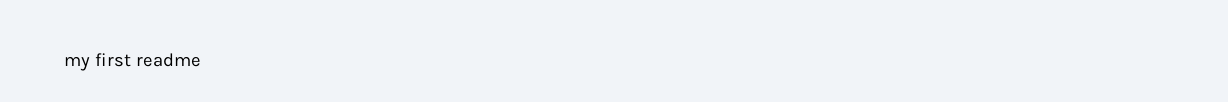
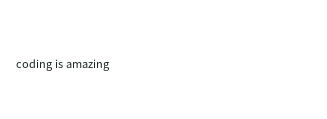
- my first readme
+ coding is amazing

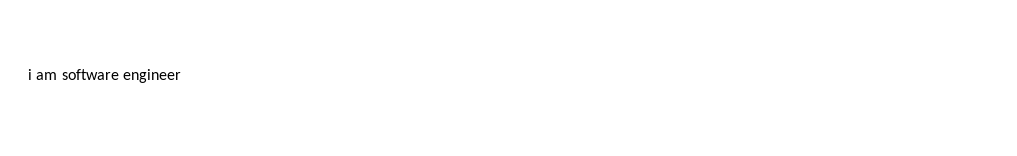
- coding is amazing
+ i am software engineer

